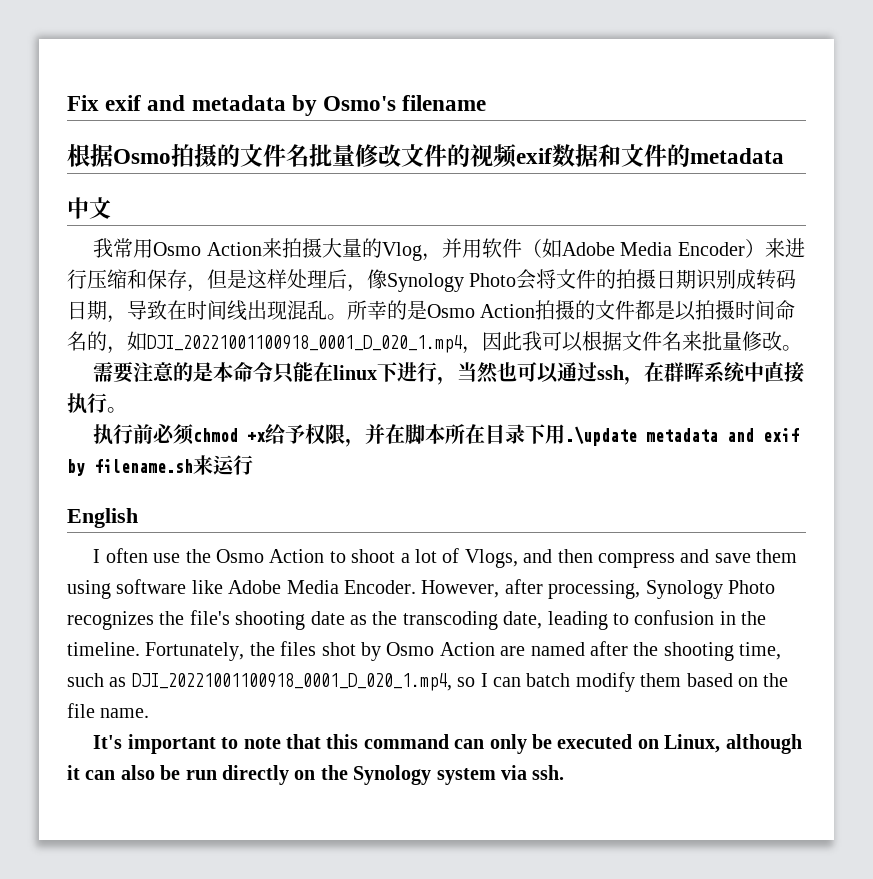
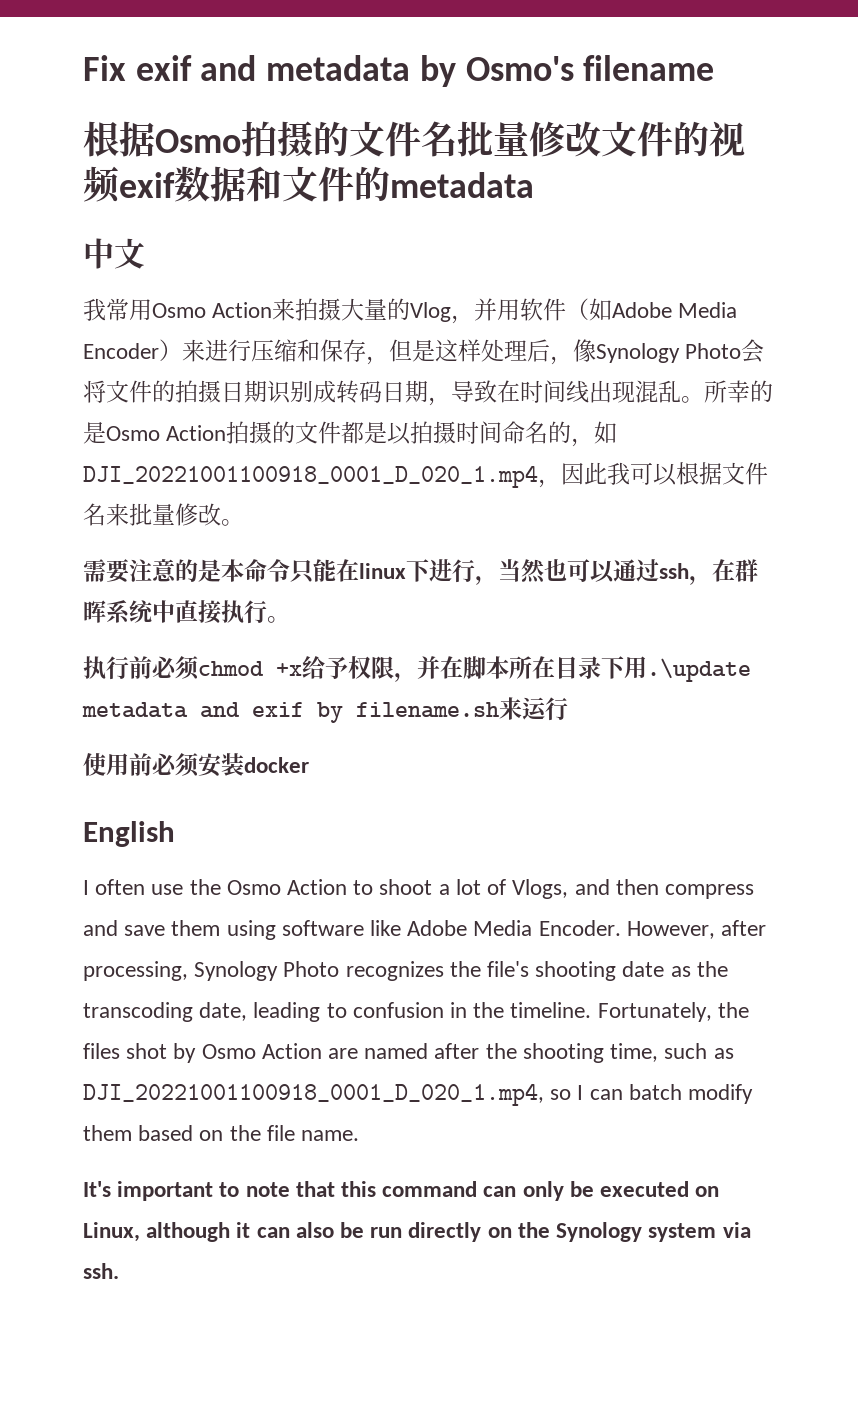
+ 使用前必须安装docker

